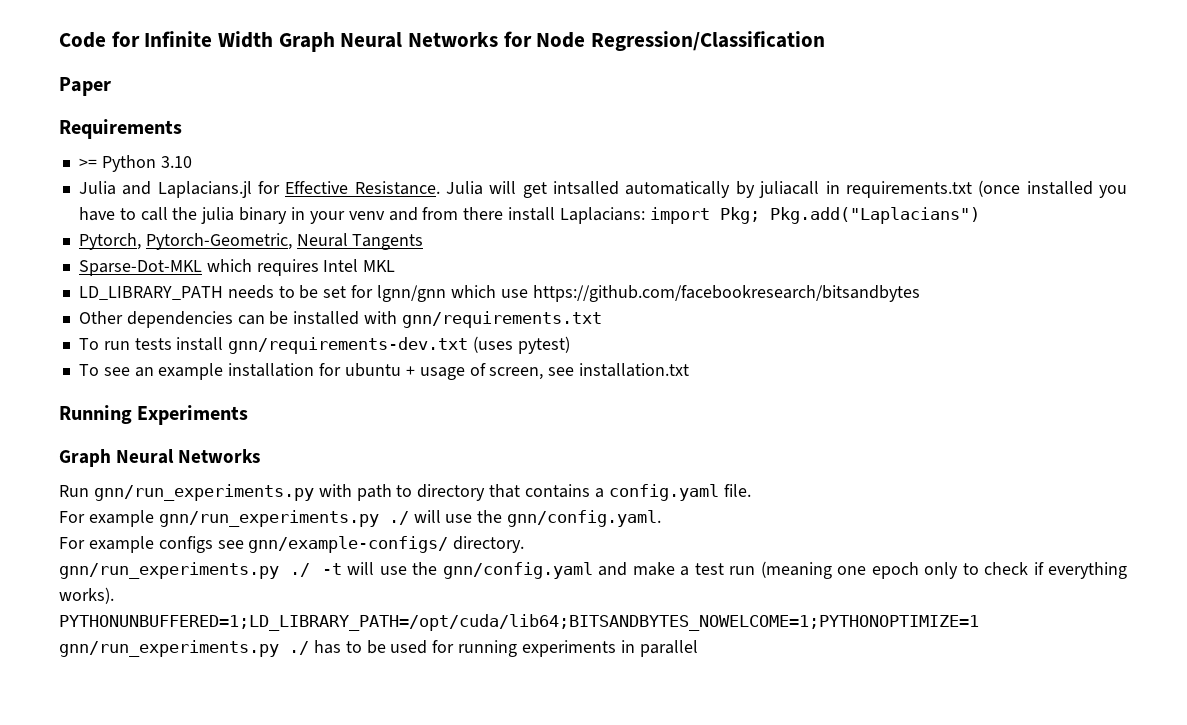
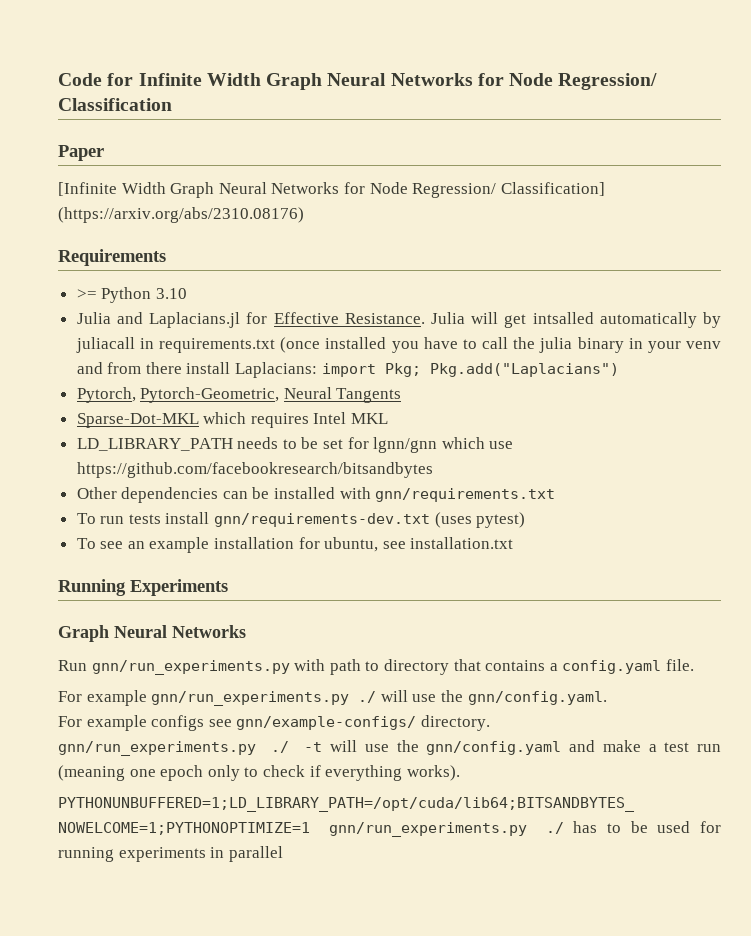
- Code for Infinite Width Graph Neural Networks for Node Regression/Classification
+ Code for Infinite Width Graph Neural Networks for Node Regression/ Classification
+ [Infinite Width Graph Neural Networks for Node Regression/ Classification] (https://arxiv.org/abs/2310.08176)
- To see an example installation for ubuntu + usage of screen, see installation.txt
+ To see an example installation for ubuntu, see installation.txt

